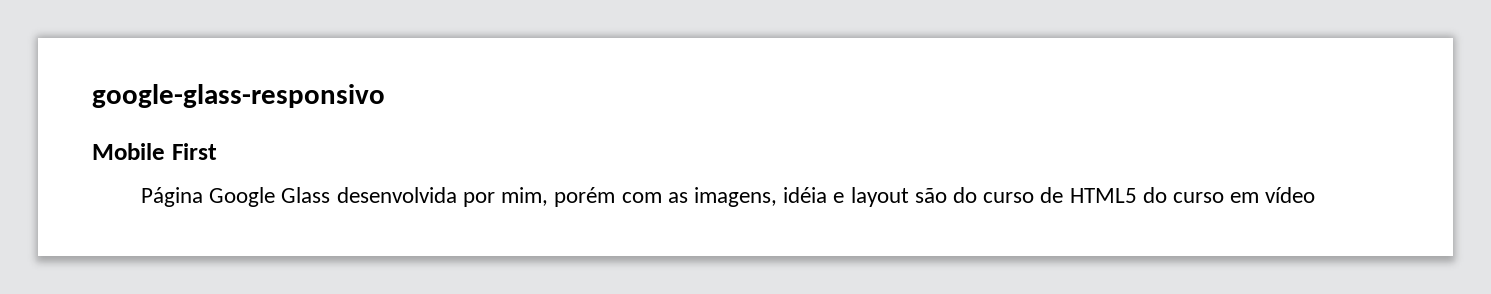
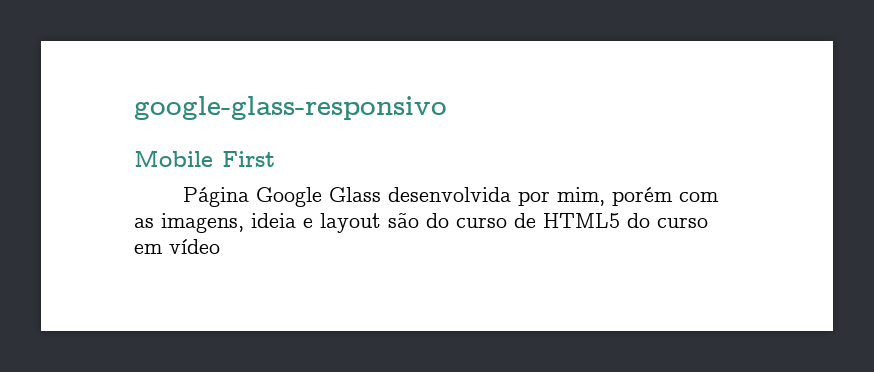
- Página Google Glass desenvolvida por mim, porém com as imagens, idéia e layout são do curso de HTML5 do curso em vídeo
+ Página Google Glass desenvolvida por mim, porém com as imagens, ideia e layout são do curso de HTML5 do curso em vídeo

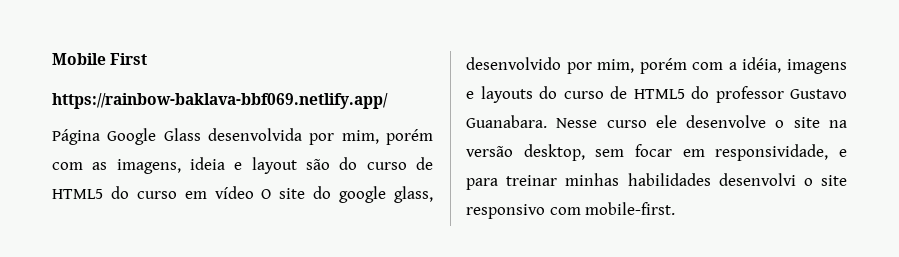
- google-glass-responsivo
+ https://rainbow-baklava-bbf069.netlify.app/
- Página Google Glass desenvolvida por mim, porém com as imagens, ideia e layout são do curso de HTML5 do curso em vídeo
+ Página Google Glass desenvolvida por mim, porém com as imagens, ideia e layout são do curso de HTML5 do curso em vídeo O site do google glass, desenvolvido por mim, porém com a idéia, imagens e layouts do curso de HTML5 do professor Gustavo Guanabara. Nesse curso ele desenvolve o site na versão desktop, sem focar em responsividade, e para treinar minhas habilidades desenvolvi o site responsivo com mobile-first.

